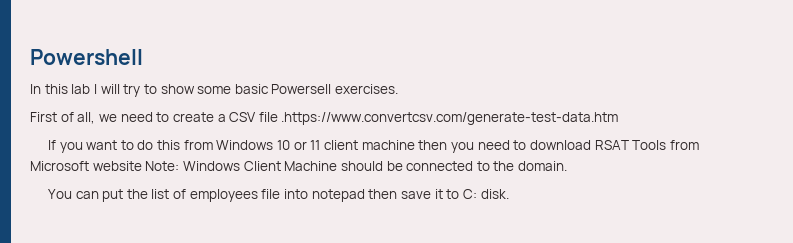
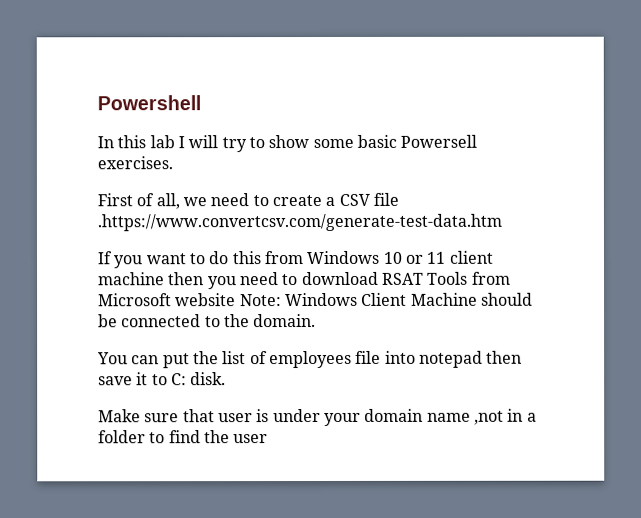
+ Make sure that user is under your domain name ,not in a folder to find the user

